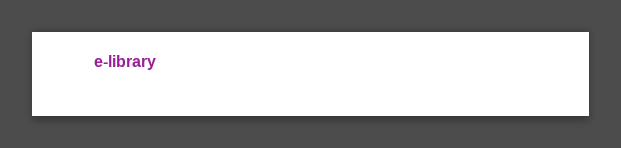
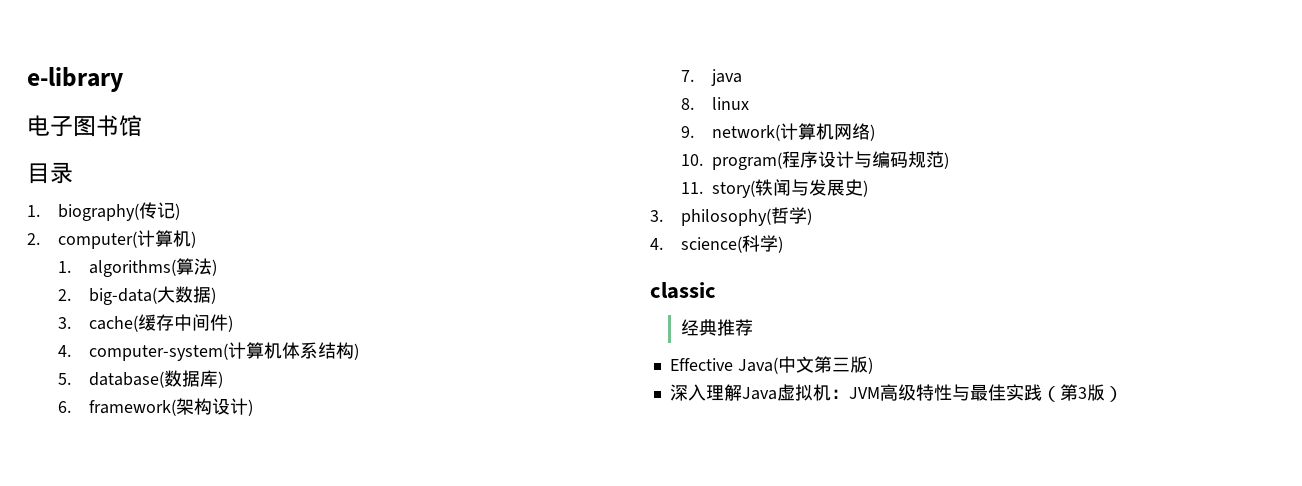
+ 电子图书馆
+ 目录
+ 1. biography(传记)
+ 2. computer(计算机)
+ 1. algorithms(算法)
+ 2. big-data(大数据)
+ 3. cache(缓存中间件)
+ 4. computer-system(计算机体系结构)
+ 5. database(数据库)
+ 6. framework(架构设计)
+ 7. java
+ 8. linux
+ 9. network(计算机网络)
+ 10. program(程序设计与编码规范)
+ 11. story(轶闻与发展史)
+ 3. philosophy(哲学)
+ 4. science(科学)
+ classic
+ 经典推荐
+ Effective Java(中文第三版)
+ 深入理解Java虚拟机：JVM高级特性与最佳实践（第3版）

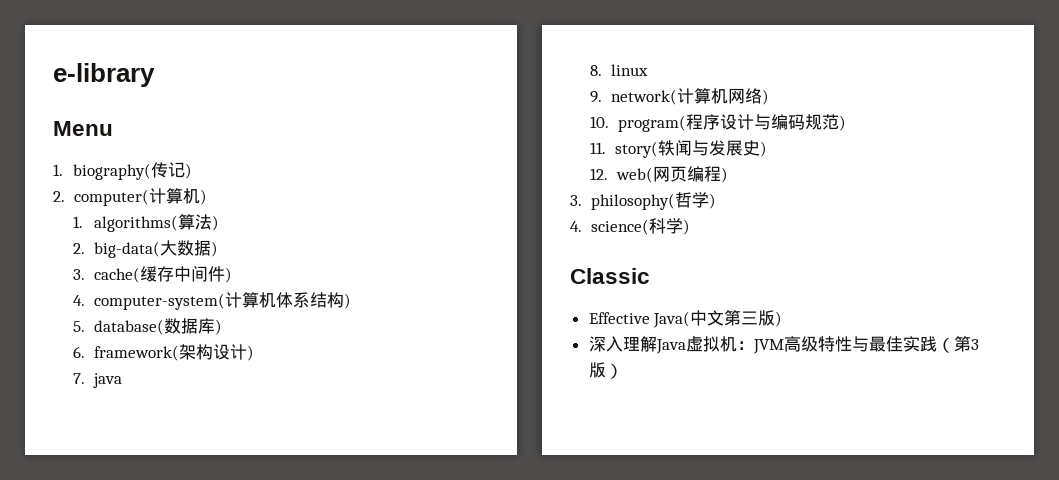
- 电子图书馆
- 目录
+ Menu
+ 12. web(网页编程)
- classic
- 经典推荐
+ Classic

